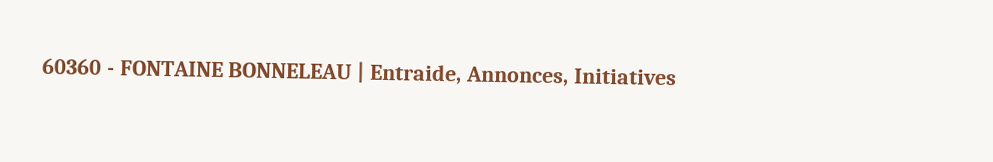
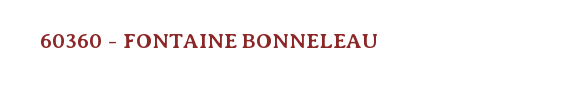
- 60360 - FONTAINE BONNELEAU | Entraide, Annonces, Initiatives
+ 60360 - FONTAINE BONNELEAU

